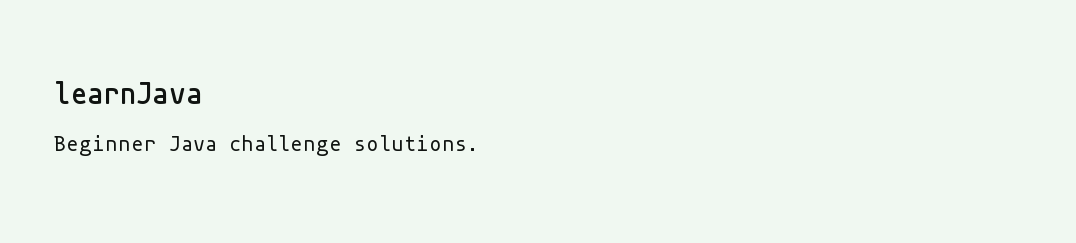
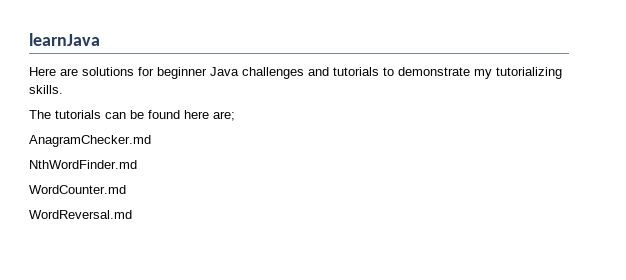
- Beginner Java challenge solutions.
+ Here are solutions for beginner Java challenges and tutorials to demonstrate my tutorializing skills.
+ The tutorials can be found here are;
+ AnagramChecker.md
+ NthWordFinder.md
+ WordCounter.md
+ WordReversal.md

